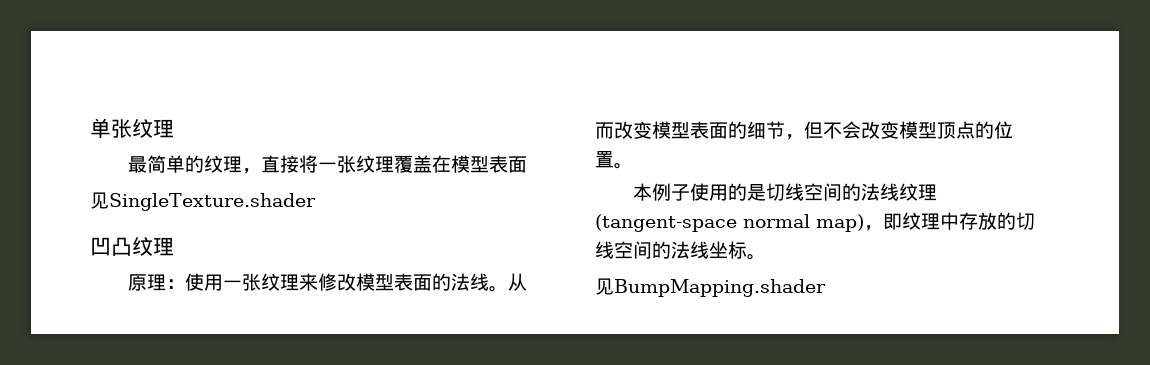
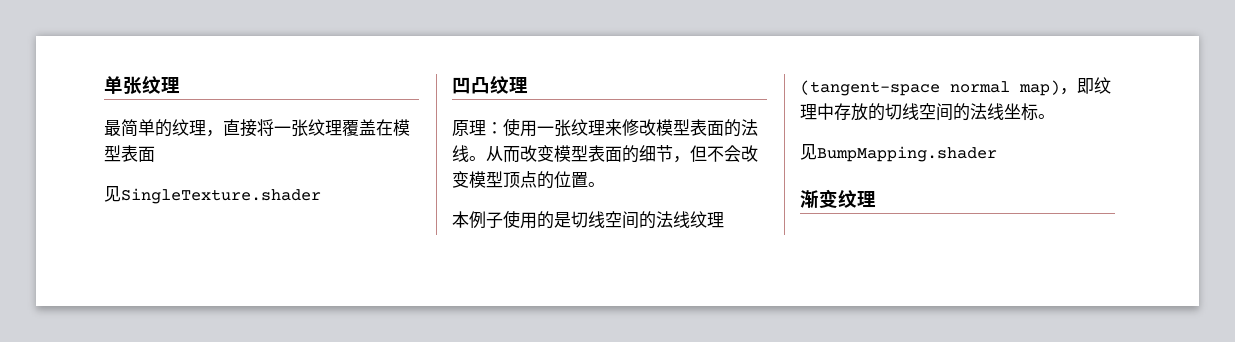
+ 渐变纹理

